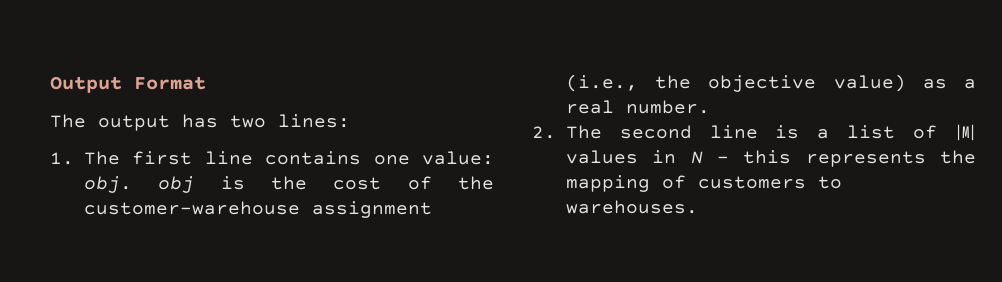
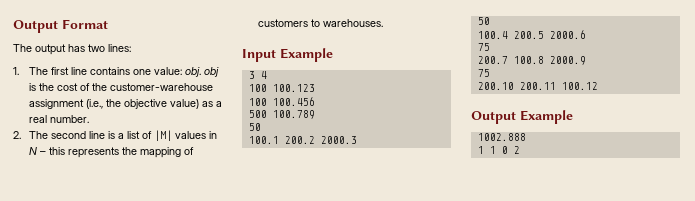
+ Input Example
+ 3 4
+ 100 100.123
+ 100 100.456
+ 500 100.789
+ 50
+ 100.1 200.2 2000.3
+ 50
+ 100.4 200.5 2000.6
+ 75
+ 200.7 100.8 2000.9
+ 75
+ 200.10 200.11 100.12
+ Output Example
+ 1002.888
+ 1 1 0 2

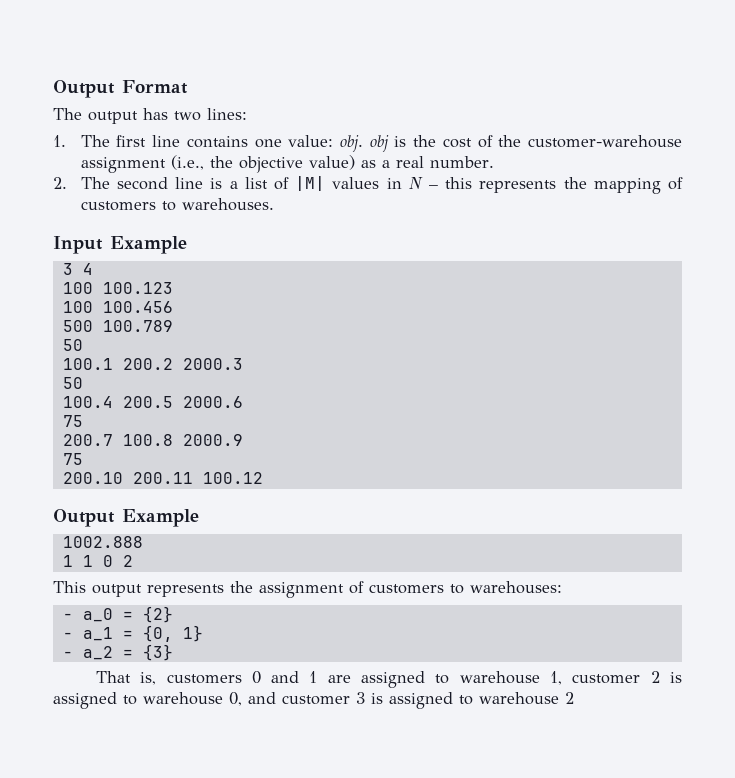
+ This output represents the assignment of customers to warehouses:
+ - a_0 = {2}
+ - a_1 = {0, 1}
+ - a_2 = {3}
+ That is, customers 0 and 1 are assigned to warehouse 1, customer 2 is assigned to warehouse 0, and customer 3 is assigned to warehouse 2

